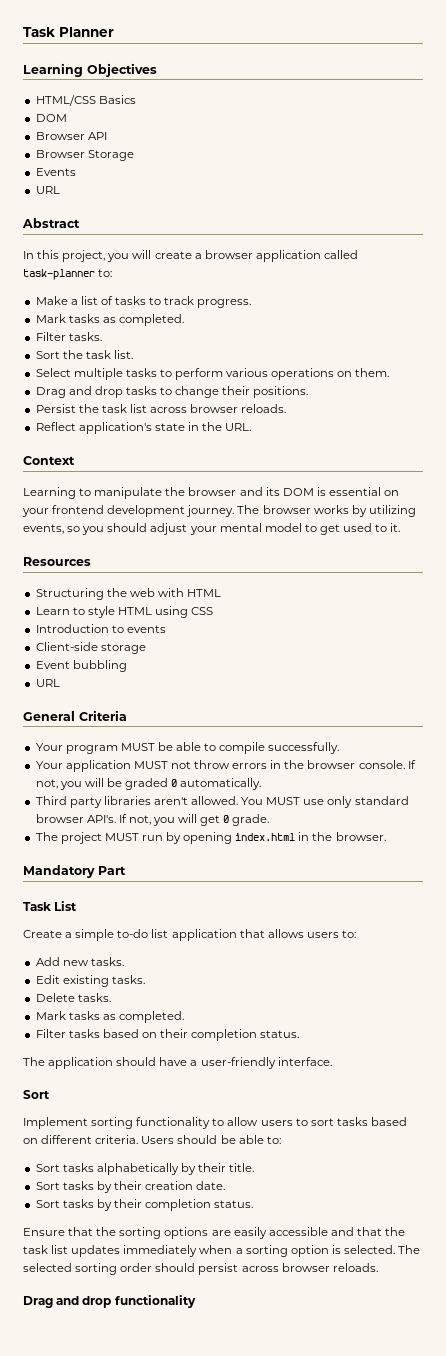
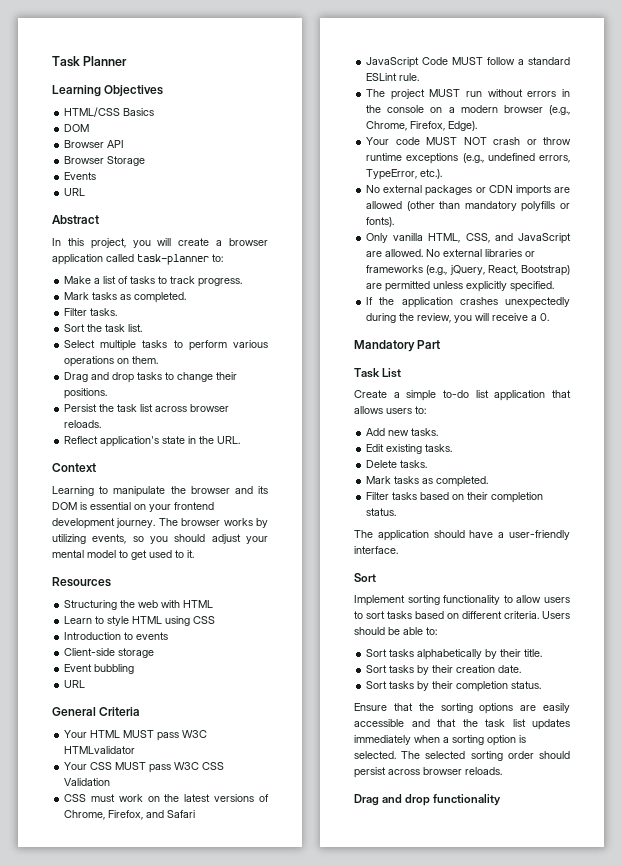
- Your program MUST be able to compile successfully.
- Your application MUST not throw errors in the browser console. If not, you will be graded 0 automatically.
- Third party libraries aren't allowed. You MUST use only standard browser API's. If not, you will get 0 grade.
- The project MUST run by opening index.html in the browser.
+ Your HTML MUST pass W3C HTMLvalidator
+ Your CSS MUST pass W3C CSS Validation
+ CSS must work on the latest versions of Chrome, Firefox, and Safari
+ JavaScript Code MUST follow a standard ESLint rule.
+ The project MUST run without errors in the console on a modern browser (e.g., Chrome, Firefox, Edge).
+ Your code MUST NOT crash or throw runtime exceptions (e.g., undefined errors, TypeError, etc.).
+ No external packages or CDN imports are allowed (other than mandatory polyfills or fonts).
+ Only vanilla HTML, CSS, and JavaScript are allowed. No external libraries or frameworks (e.g., jQuery, React, Bootstrap) are permitted unless explicitly specified.
+ If the application crashes unexpectedly during the review, you will receive a 0.

